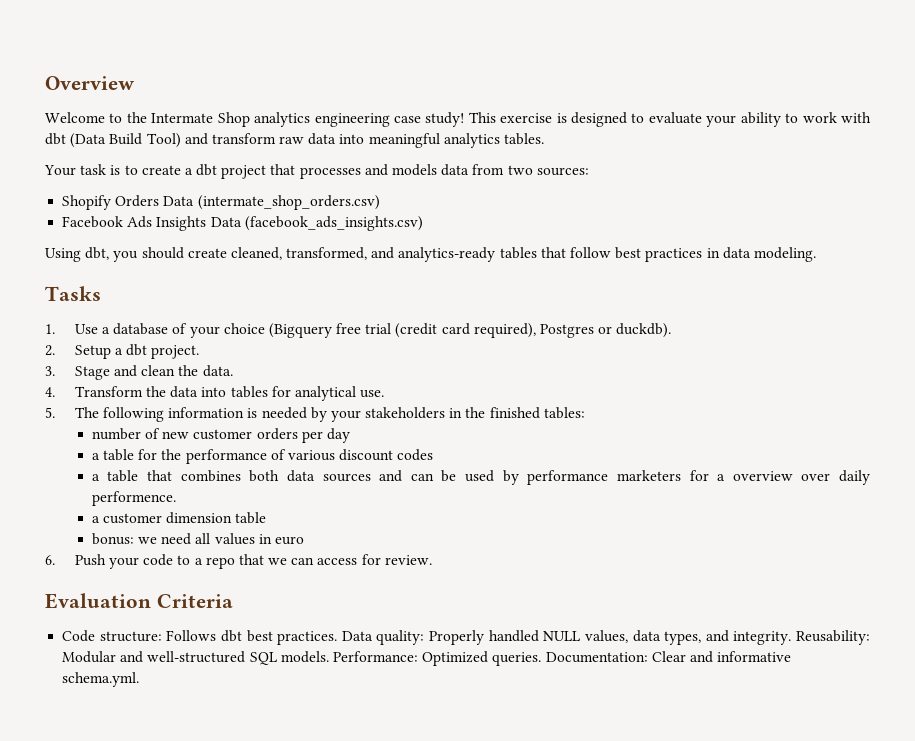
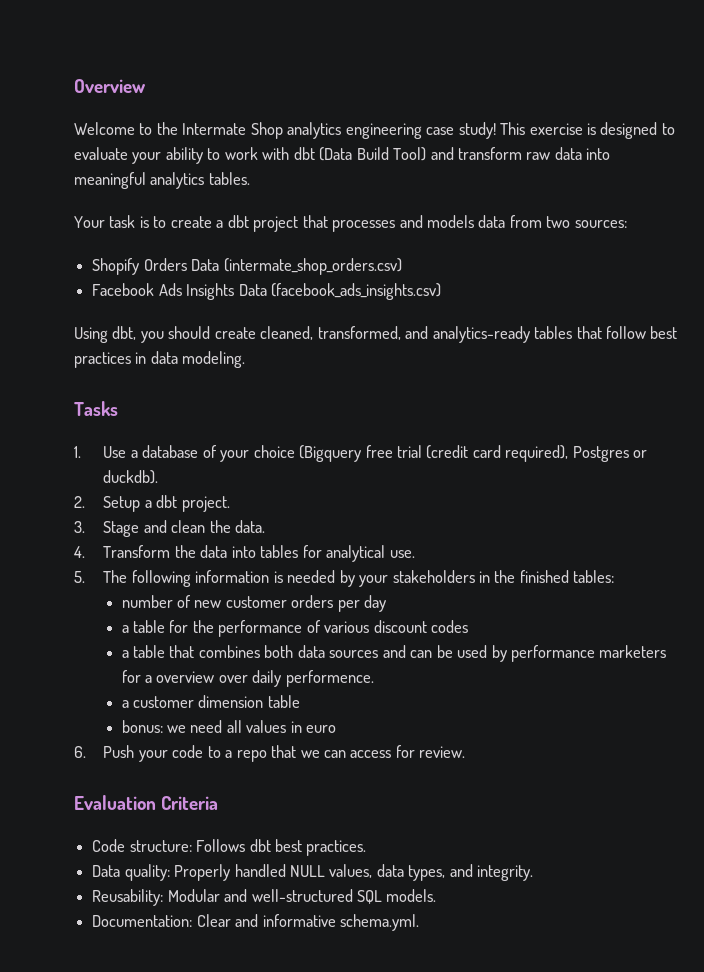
- Code structure: Follows dbt best practices. Data quality: Properly handled NULL values, data types, and integrity. Reusability: Modular and well-structured SQL models. Performance: Optimized queries. Documentation: Clear and informative schema.yml.
+ Code structure: Follows dbt best practices.
+ Data quality: Properly handled NULL values, data types, and integrity.
+ Reusability: Modular and well-structured SQL models.
+ Documentation: Clear and informative schema.yml.

